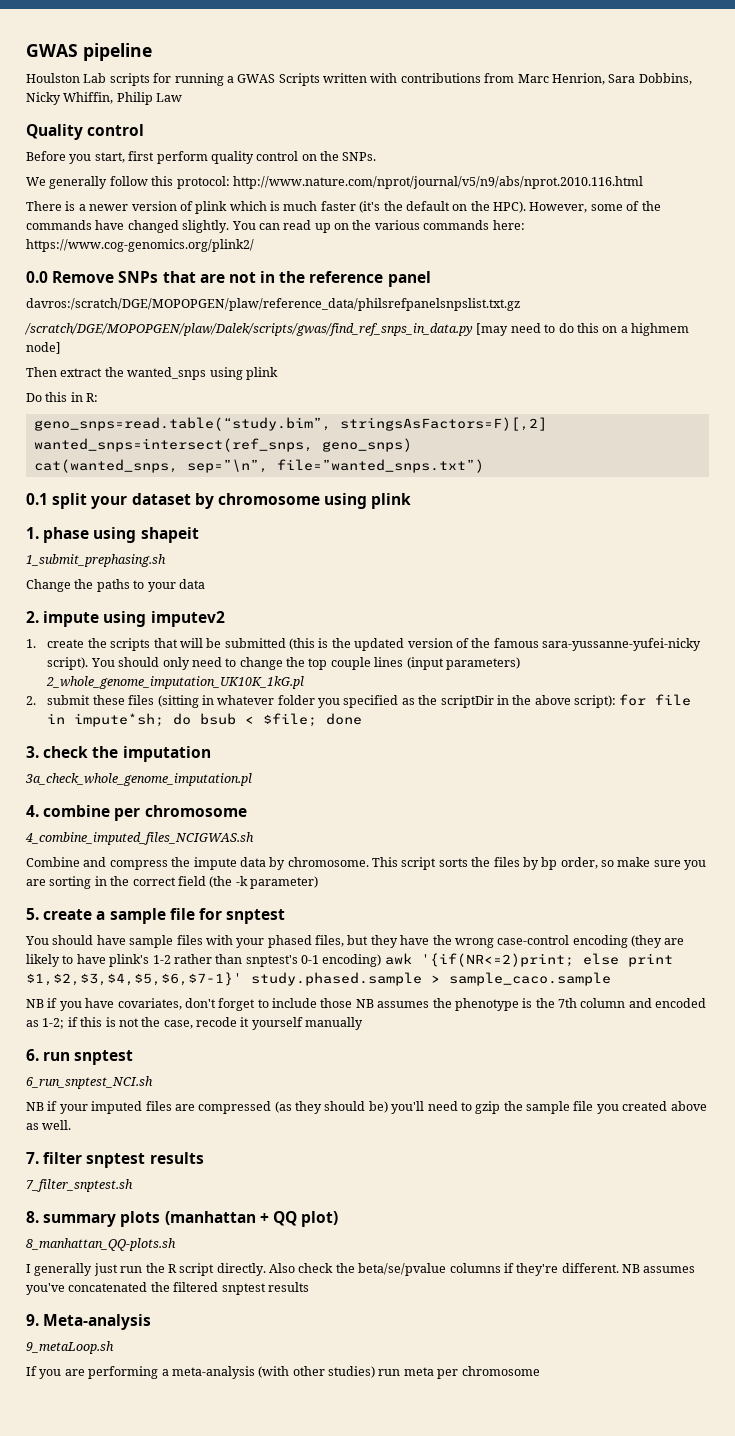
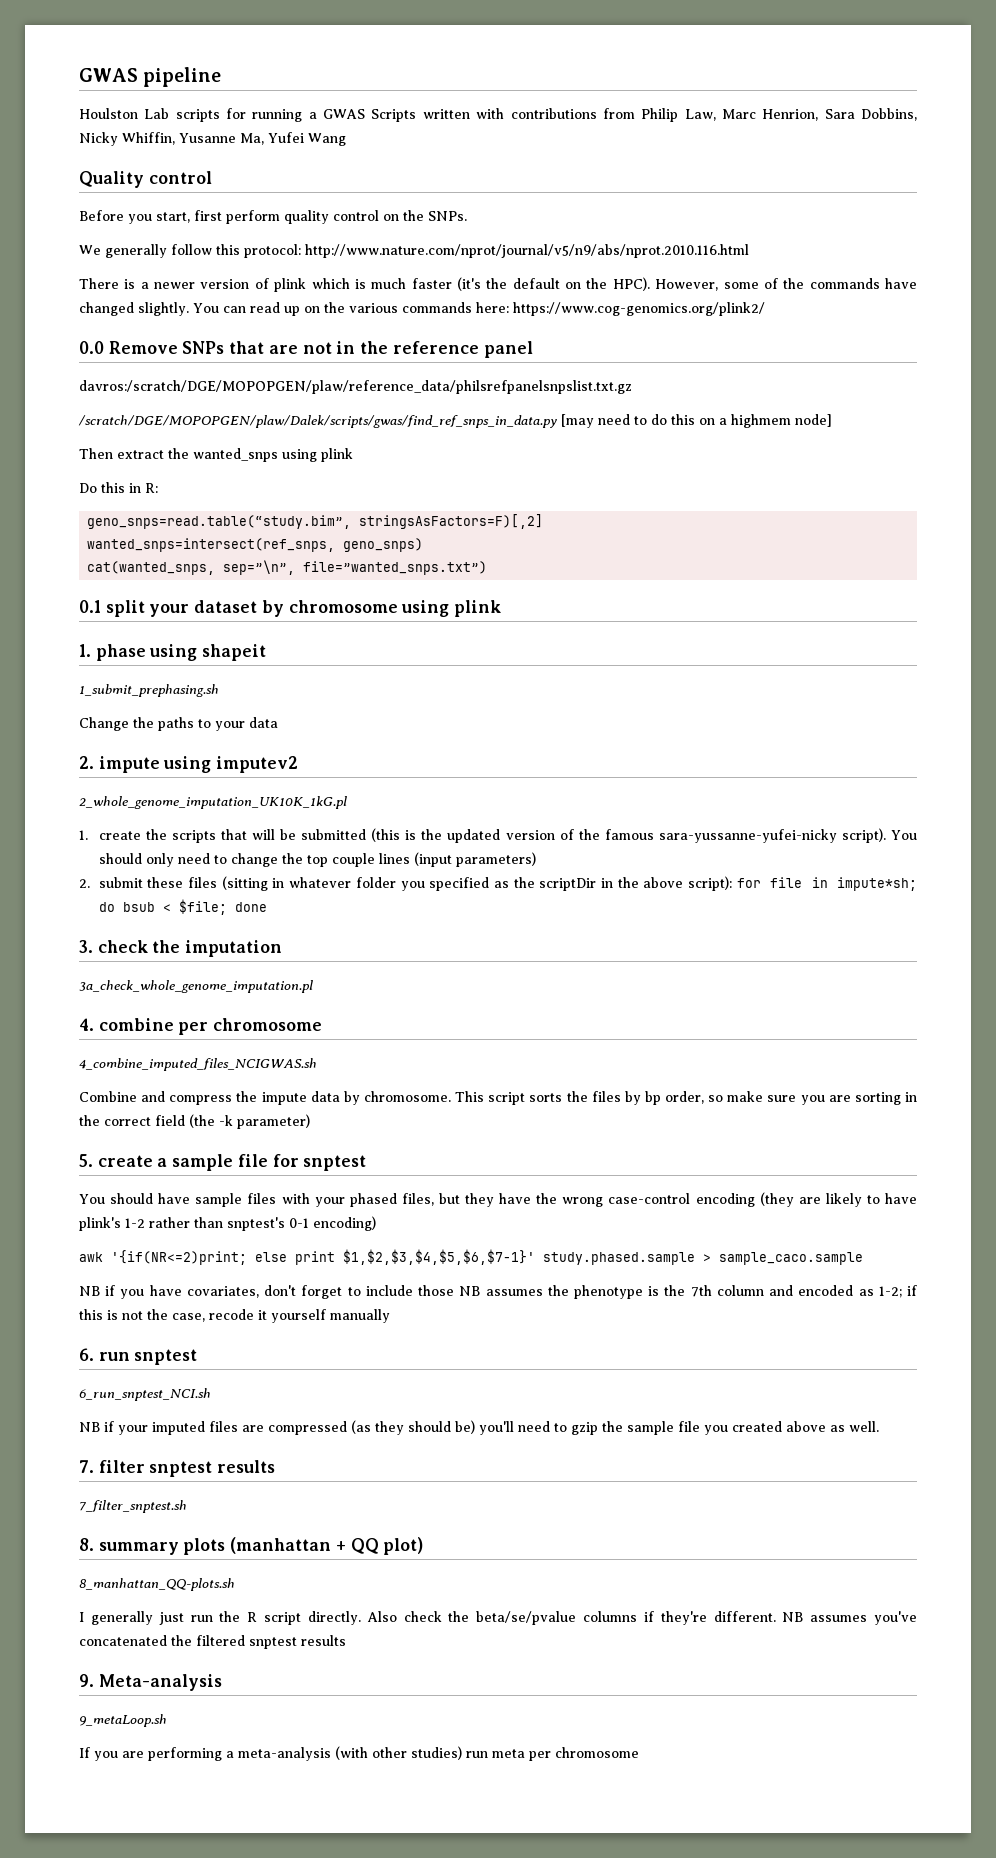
- Houlston Lab scripts for running a GWAS Scripts written with contributions from Marc Henrion, Sara Dobbins, Nicky Whiffin, Philip Law
+ Houlston Lab scripts for running a GWAS Scripts written with contributions from Philip Law, Marc Henrion, Sara Dobbins, Nicky Whiffin, Yusanne Ma, Yufei Wang
+ 2_whole_genome_imputation_UK10K_1kG.pl
- You should only need to change the top couple lines (input parameters) 2_whole_genome_imputation_UK10K_1kG.pl
+ You should only need to change the top couple lines (input parameters)
- You should have sample files with your phased files, but they have the wrong case-control encoding (they are likely to have plink's 1-2 rather than snptest's 0-1 encoding) awk '{if(NR<=2)print; else print $1,$2,$3,$4,$5,$6,$7-1}' study.phased.sample > sample_caco.sample
+ You should have sample files with your phased files, but they have the wrong case-control encoding (they are likely to have plink's 1-2 rather than snptest's 0-1 encoding)
+ awk '{if(NR<=2)print; else print $1,$2,$3,$4,$5,$6,$7-1}' study.phased.sample > sample_caco.sample

